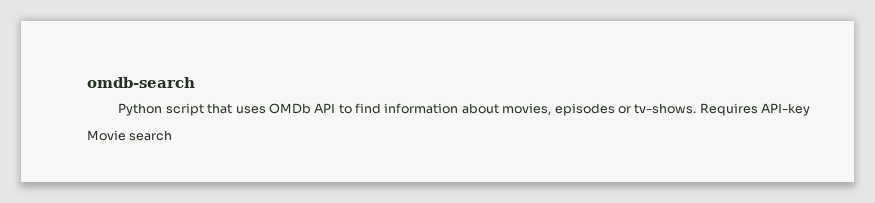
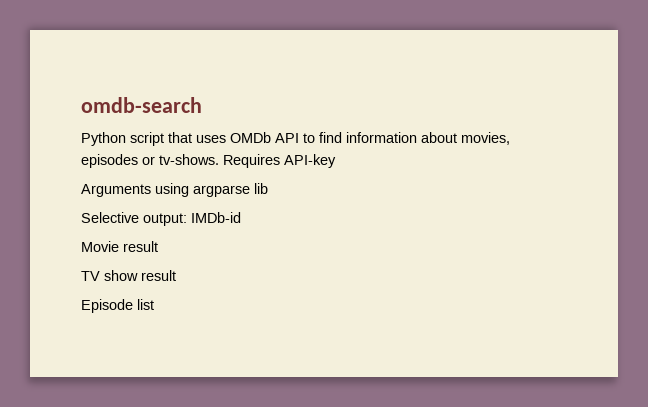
- Movie search
+ Arguments using argparse lib
+ Selective output: IMDb-id
+ Movie result
+ TV show result
+ Episode list

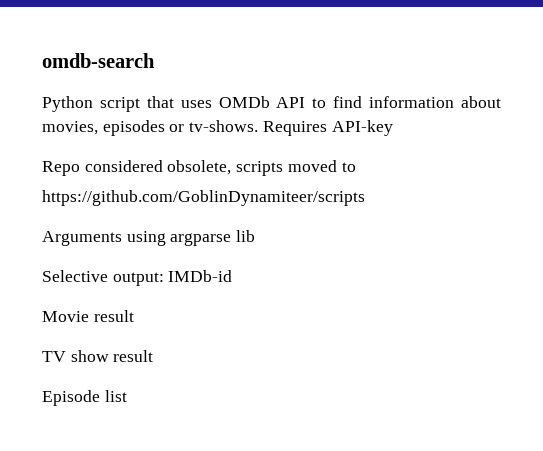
+ Repo considered obsolete, scripts moved to
+ https://github.com/GoblinDynamiteer/scripts

